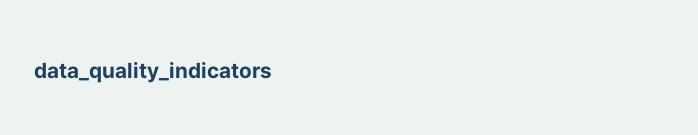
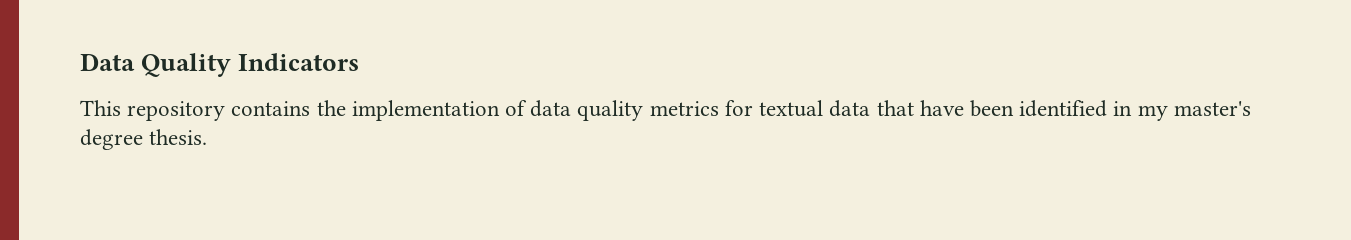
- data_quality_indicators
+ Data Quality Indicators
+ This repository contains the implementation of data quality metrics for textual data that have been identified in my master's degree thesis.

